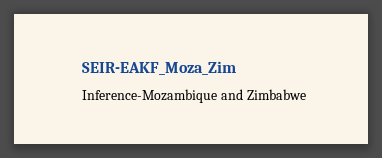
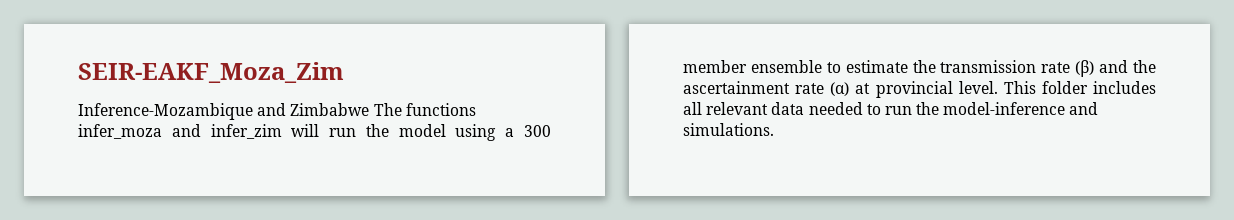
- Inference-Mozambique and Zimbabwe
+ Inference-Mozambique and Zimbabwe The functions infer_moza and infer_zim will run the model using a 300 member ensemble to estimate the transmission rate (β) and the ascertainment rate (α) at provincial level. This folder includes all relevant data needed to run the model-inference and simulations.

